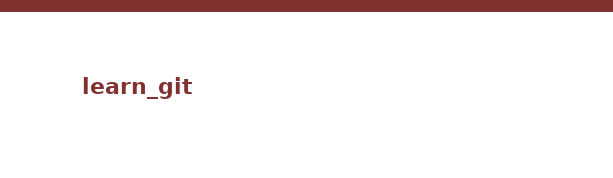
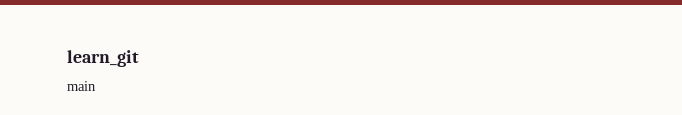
+ main

